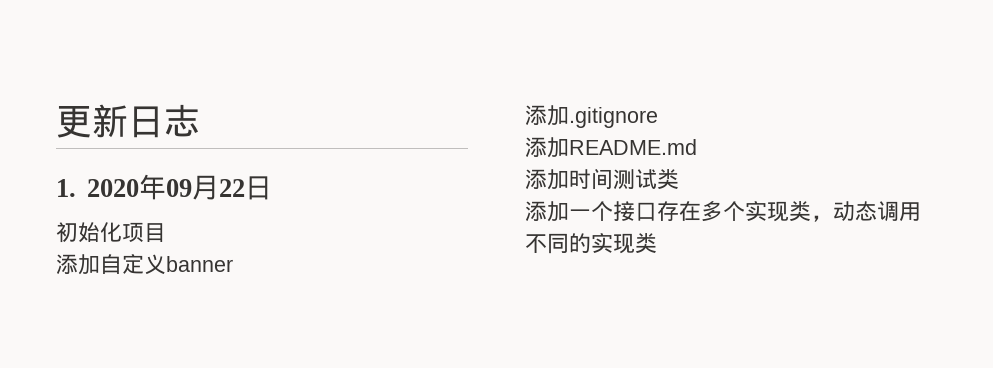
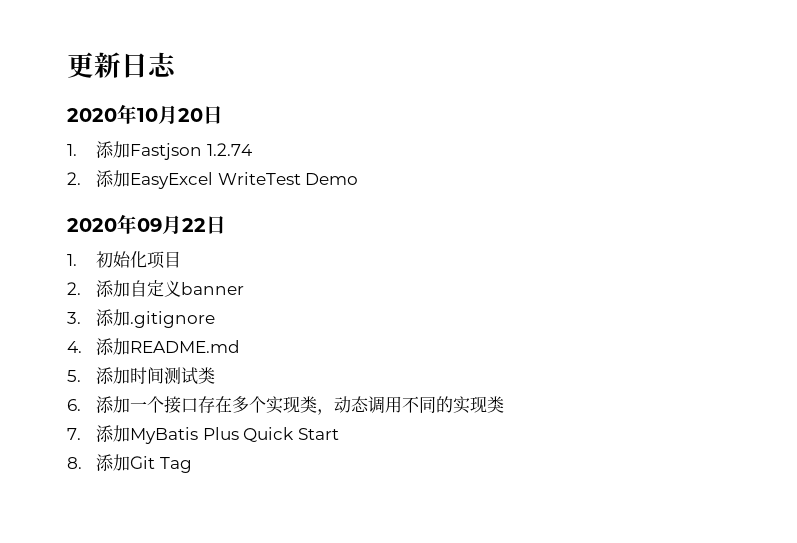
- 1. 2020年09月22日
+ 2020年10月20日
+ 1.添加Fastjson 1.2.74
+ 2.添加EasyExcel WriteTest Demo
+ 2020年09月22日
- 初始化项目
+ 1.初始化项目
- 添加自定义banner
+ 2.添加自定义banner
- 添加.gitignore
+ 3.添加.gitignore
- 添加README.md
+ 4.添加README.md
- 添加时间测试类
+ 5.添加时间测试类
- 添加一个接口存在多个实现类，动态调用不同的实现类
+ 6.添加一个接口存在多个实现类，动态调用不同的实现类
+ 7.添加MyBatis Plus Quick Start
+ 8.添加Git Tag

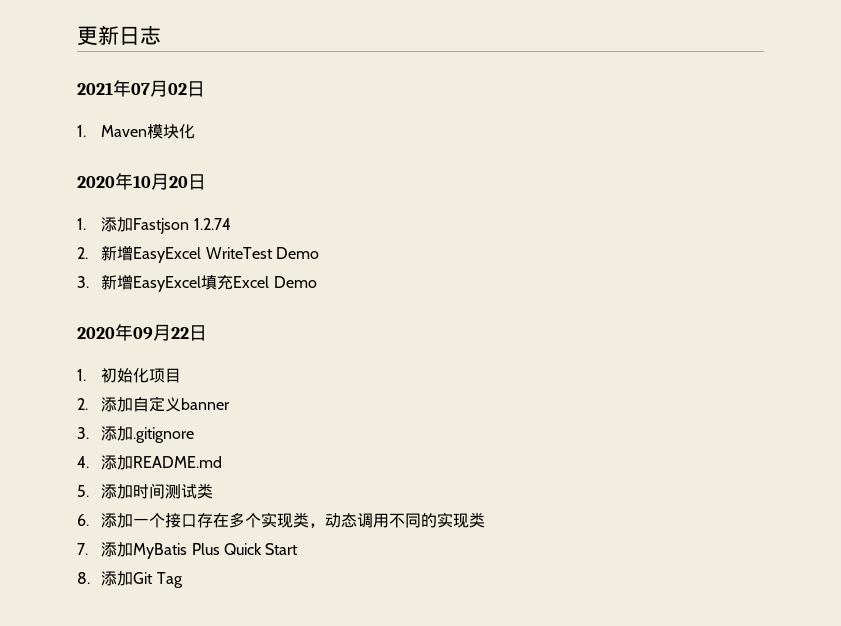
+ 2021年07月02日
+ 1. Maven模块化
- 2.添加EasyExcel WriteTest Demo
+ 2.新增EasyExcel WriteTest Demo
+ 3.新增EasyExcel填充Excel Demo

